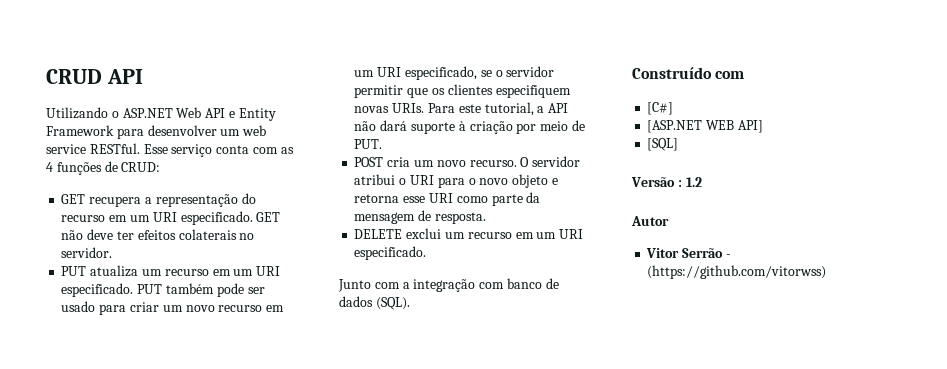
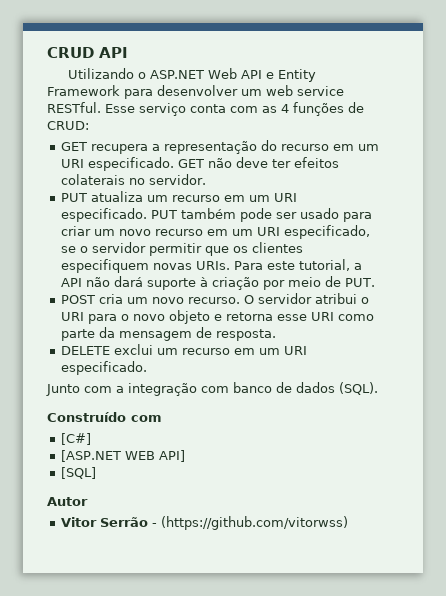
- Versão : 1.2

